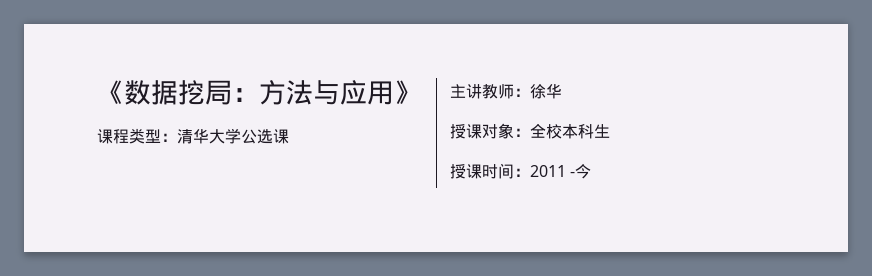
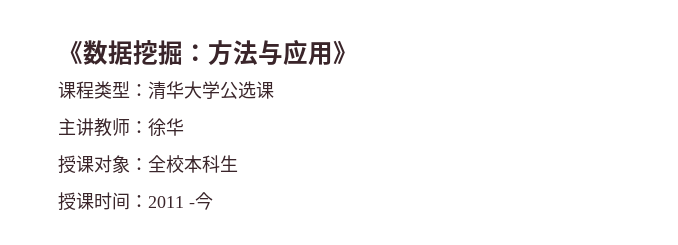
- 《数据挖局：方法与应用》
+ 《数据挖掘：方法与应用》

